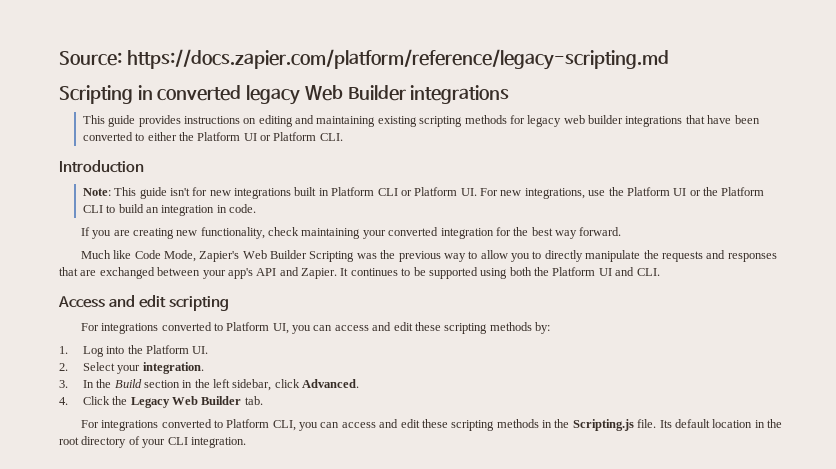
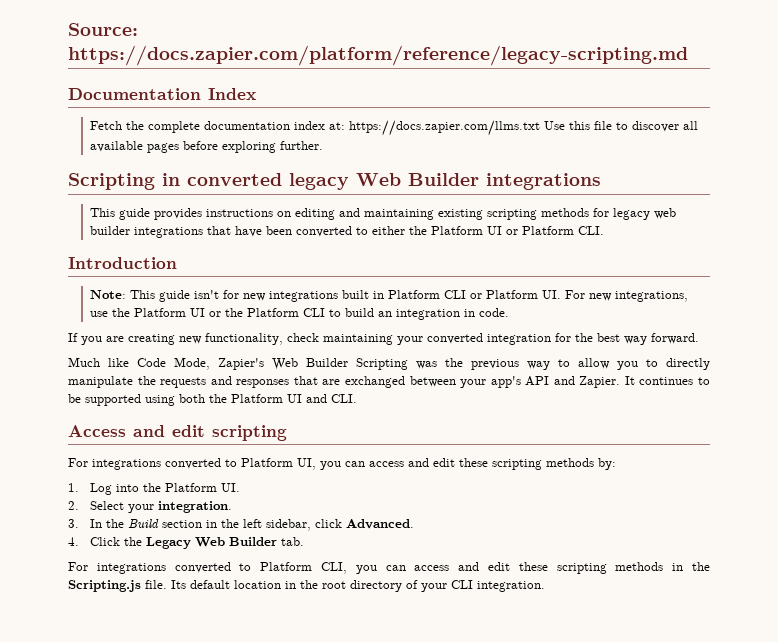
+ Documentation Index
+ Fetch the complete documentation index at: https://docs.zapier.com/llms.txt Use this file to discover all available pages before exploring further.

